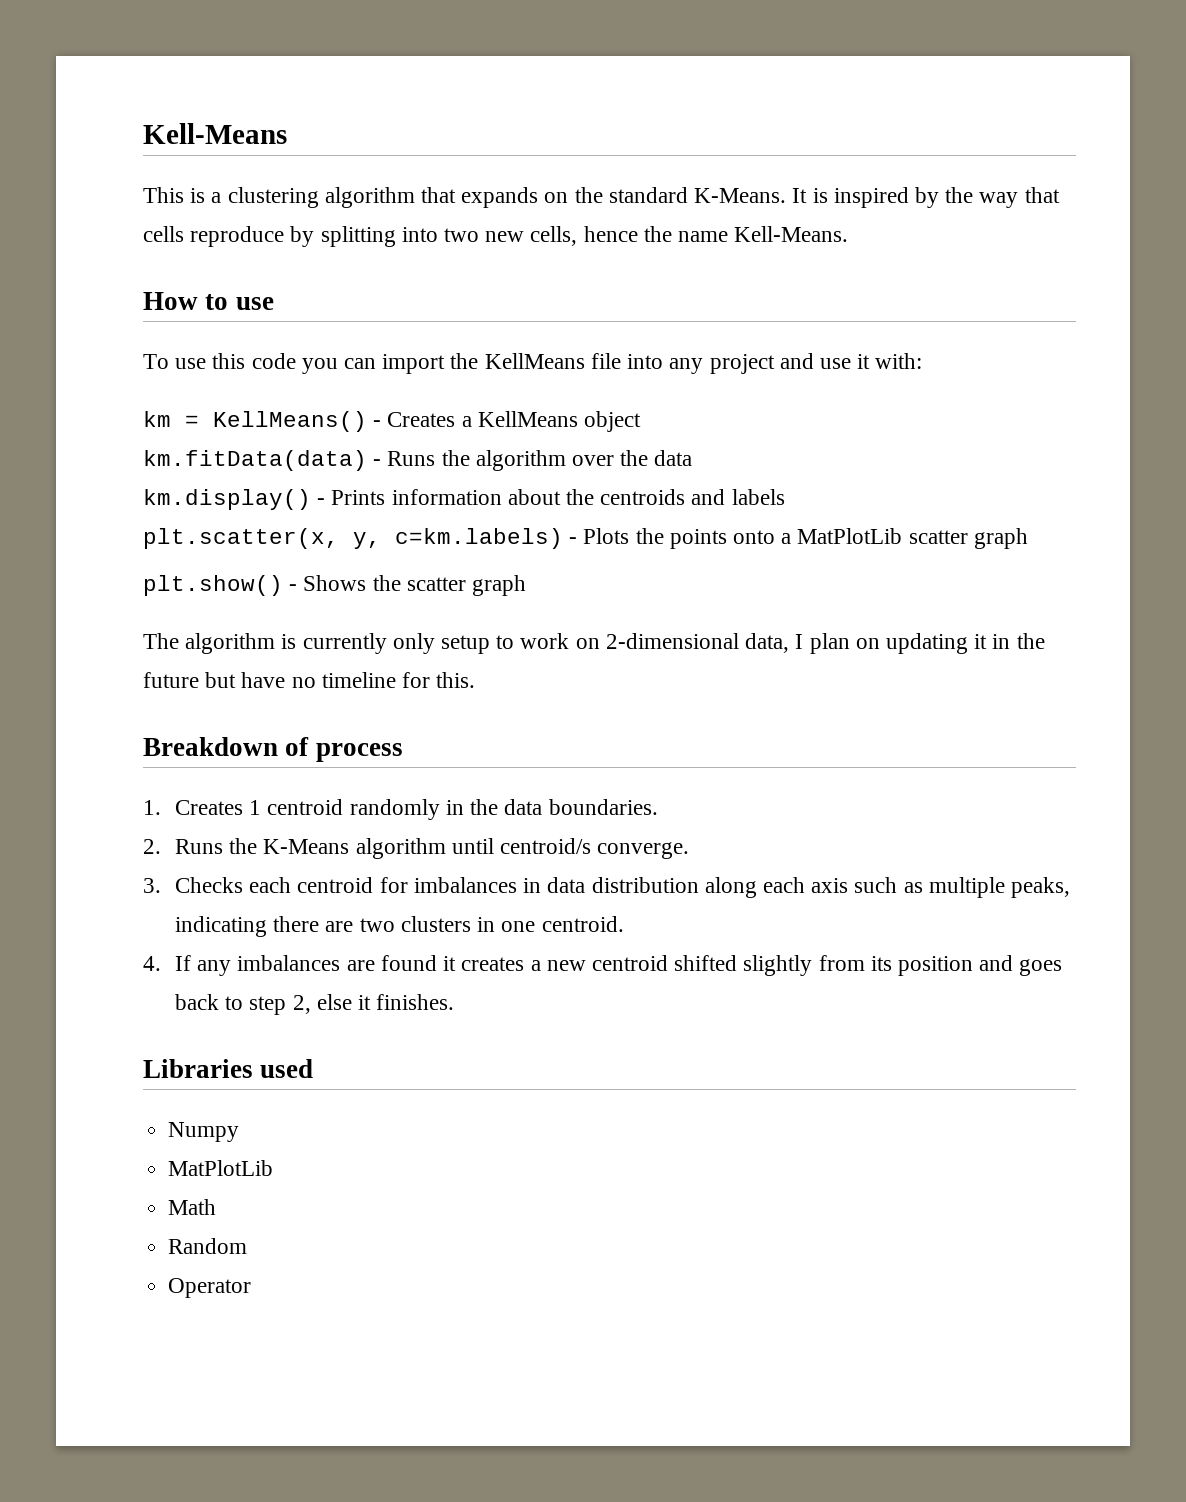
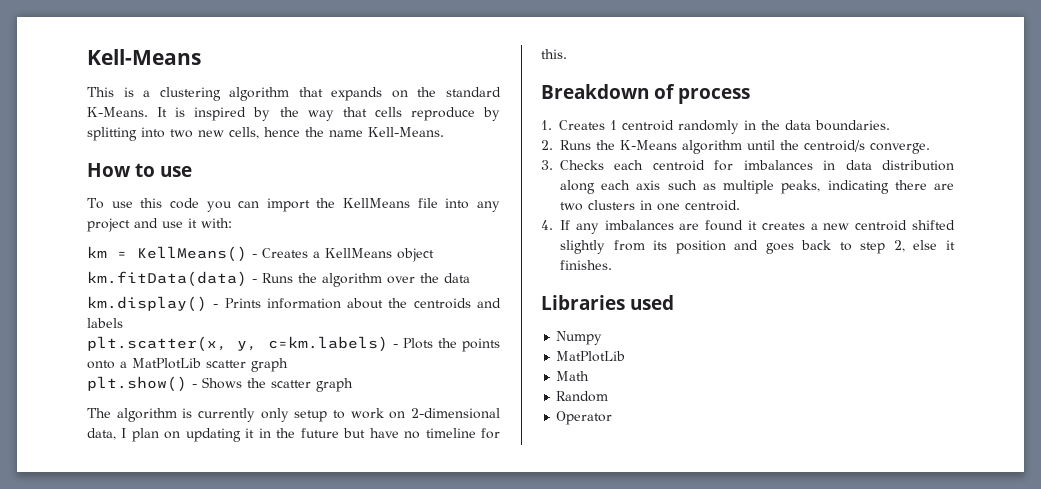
- 2. Runs the K-Means algorithm until centroid/s converge.
+ 2. Runs the K-Means algorithm until the centroid/s converge.

